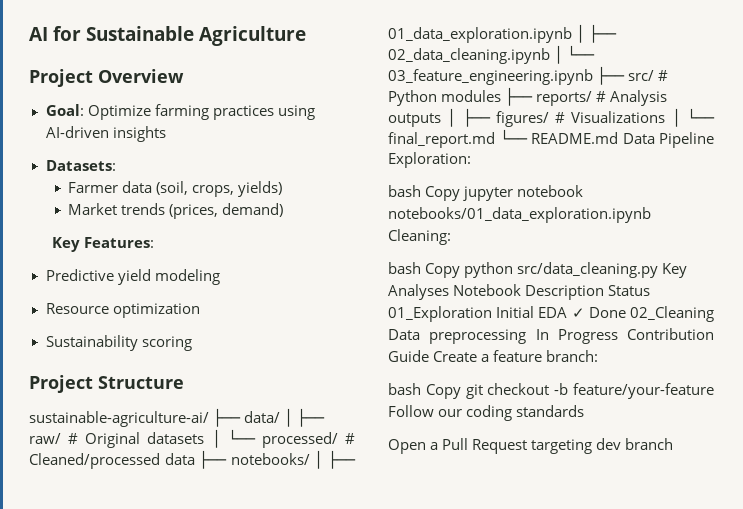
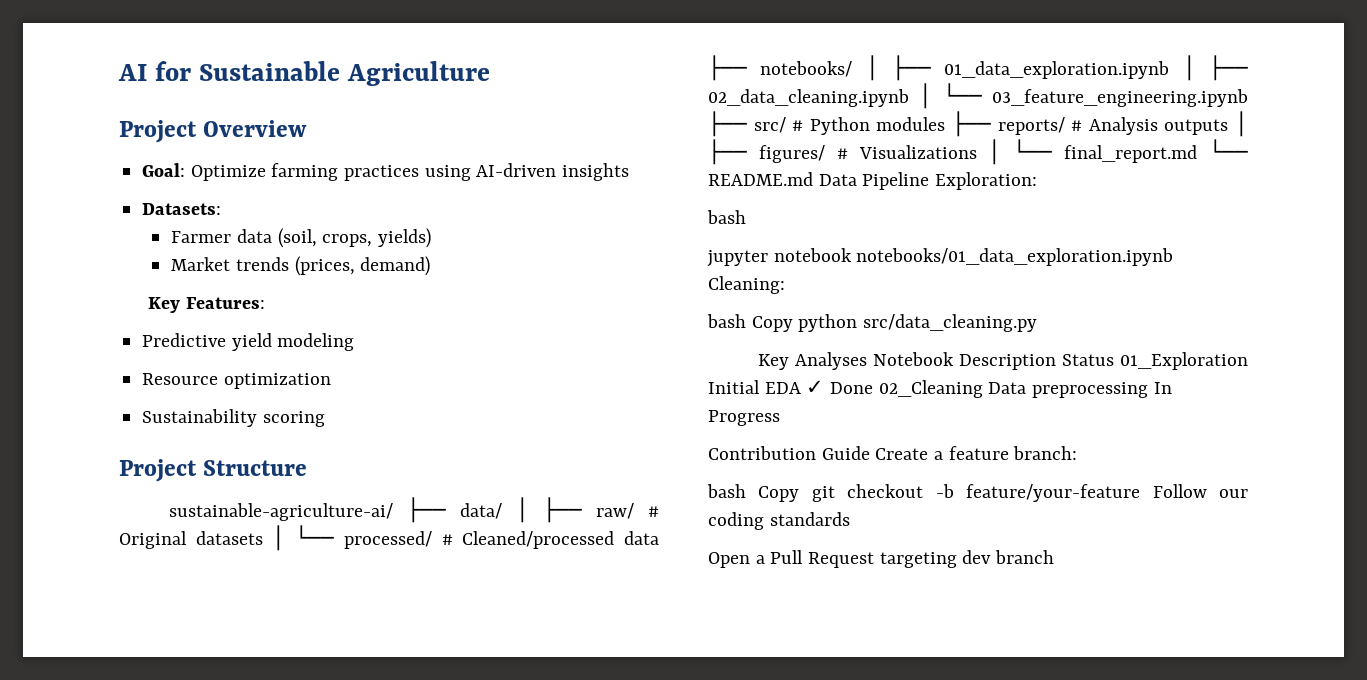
  sustainable-agriculture-ai/ ├── data/ │ ├── raw/ # Original datasets │ └── processed/ # Cleaned/processed data ├── notebooks/ │ ├── 01_data_exploration.ipynb │ ├── 02_data_cleaning.ipynb │ └── 03_feature_engineering.ipynb ├── src/ # Python modules ├── reports/ # Analysis outputs │ ├── figures/ # Visualizations │ └── final_report.md └── README.md Data Pipeline Exploration:
- bash Copy jupyter notebook notebooks/01_data_exploration.ipynb Cleaning:
+ bash
+ jupyter notebook notebooks/01_data_exploration.ipynb Cleaning:
- bash Copy python src/data_cleaning.py Key Analyses Notebook Description Status 01_Exploration Initial EDA ✓ Done 02_Cleaning Data preprocessing In Progress Contribution Guide Create a feature branch:
+ bash Copy python src/data_cleaning.py
+ Key Analyses Notebook Description Status 01_Exploration Initial EDA ✓ Done 02_Cleaning Data preprocessing In Progress
+ Contribution Guide Create a feature branch:

